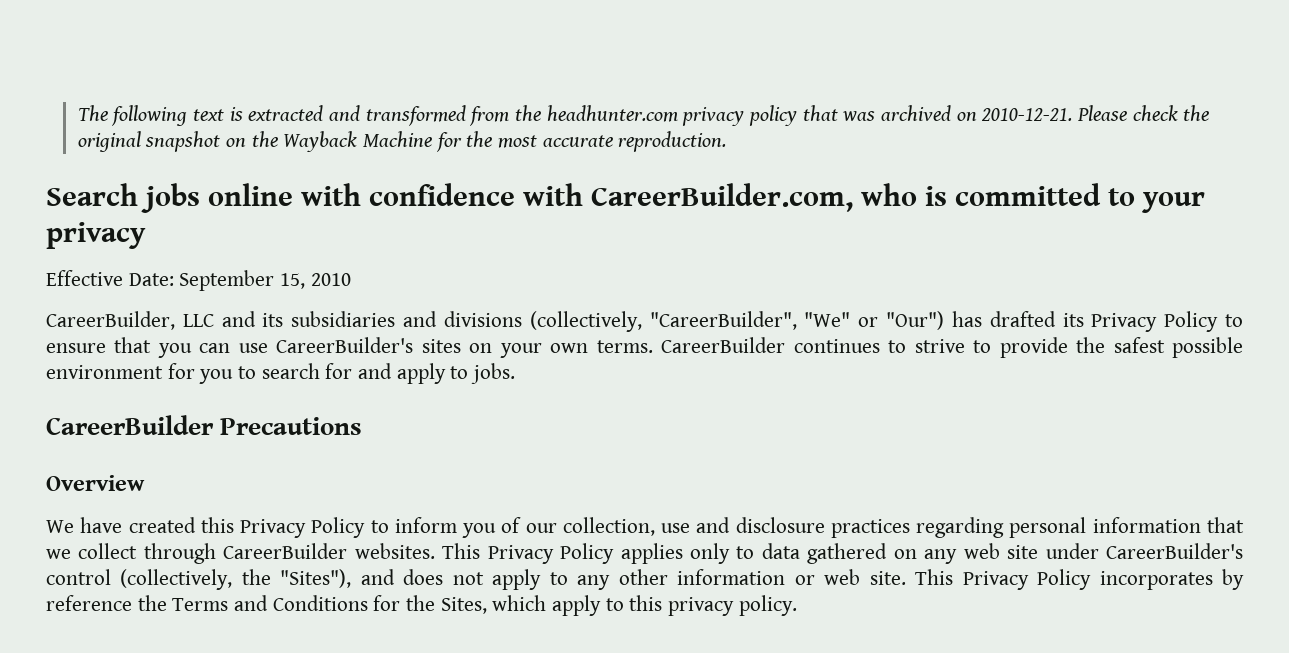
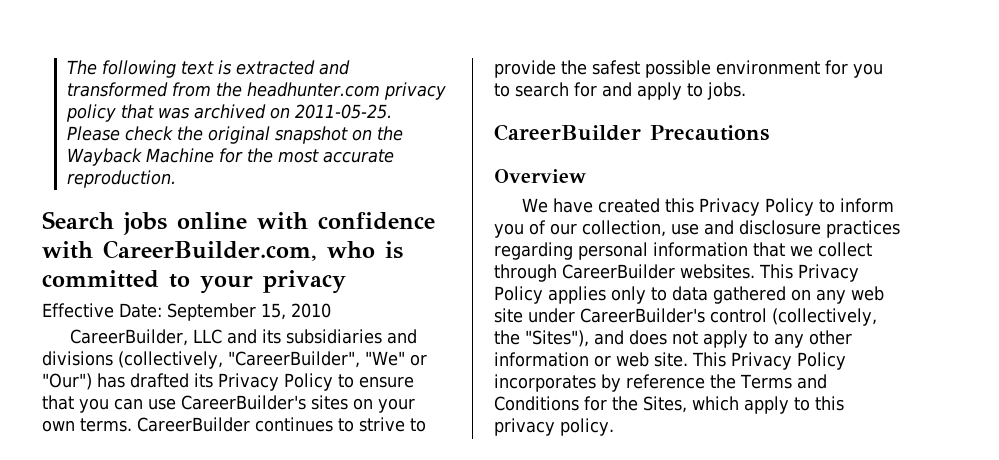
- The following text is extracted and transformed from the headhunter.com privacy policy that was archived on 2010-12-21.
+ The following text is extracted and transformed from the headhunter.com privacy policy that was archived on 2011-05-25.

